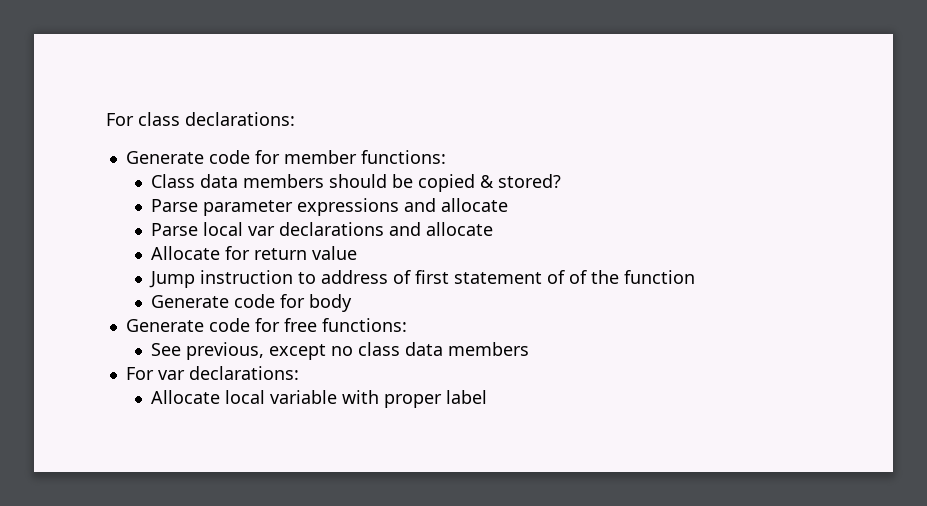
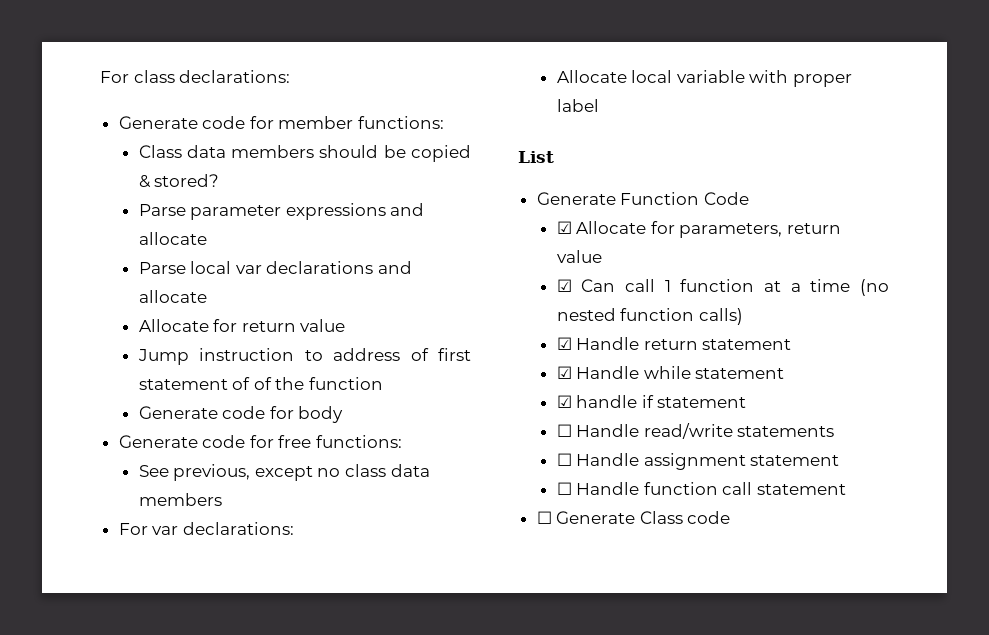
+ List
+ Generate Function Code
+ ☑ Allocate for parameters, return value
+ ☑ Can call 1 function at a time (no nested function calls)
+ ☑ Handle return statement
+ ☑ Handle while statement
+ ☑ handle if statement
+ ☐ Handle read/write statements
+ ☐ Handle assignment statement
+ ☐ Handle function call statement
+ ☐ Generate Class code

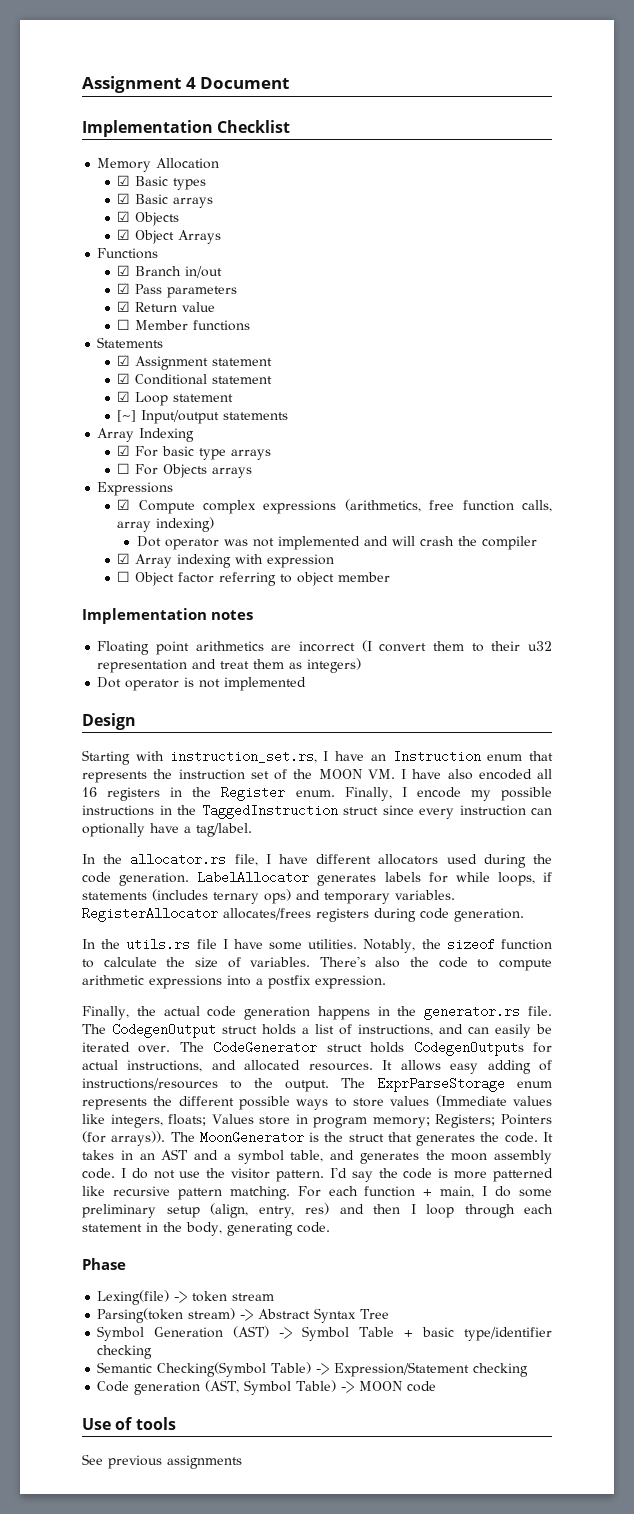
- For class declarations:
- Generate code for member functions:
- Class data members should be copied & stored?
- Parse parameter expressions and allocate
- Parse local var declarations and allocate
- Allocate for return value
- Jump instruction to address of first statement of of the function
- Generate code for body
- Generate code for free functions:
- See previous, except no class data members
- For var declarations:
- Allocate local variable with proper label
- List
- Generate Function Code
- ☑ Allocate for parameters, return value
- ☑ Can call 1 function at a time (no nested function calls)
- ☑ Handle return statement
- ☑ Handle while statement
- ☑ handle if statement
- ☐ Handle read/write statements
- ☐ Handle assignment statement
- ☐ Handle function call statement
- ☐ Generate Class code
+ Assignment 4 Document
+ Implementation Checklist
+ Memory Allocation
+ ☑ Basic types
+ ☑ Basic arrays
+ ☑ Objects
+ ☑ Object Arrays
+ Functions
+ ☑ Branch in/out
+ ☑ Pass parameters
+ ☑ Return value
+ ☐ Member functions
+ Statements
+ ☑ Assignment statement
+ ☑ Conditional statement
+ ☑ Loop statement
+ [~] Input/output statements
+ Array Indexing
+ ☑ For basic type arrays
+ ☐ For Objects arrays
+ Expressions
+ ☑ Compute complex expressions (arithmetics, free function calls, array indexing)
+ Dot operator was not implemented and will crash the compiler
+ ☑ Array indexing with expression
+ ☐ Object factor referring to object member
+ Implementation notes
+ Floating point arithmetics are incorrect (I convert them to their u32 representation and treat them as integers)
+ Dot operator is not implemented
+ Design
+ Starting with instruction_set.rs, I have an Instruction enum that represents the instruction set of the MOON VM. I have also encoded all 16 registers in the Register enum. Finally, I encode my possible instructions in the TaggedInstruction struct since every instruction can optionally have a tag/label.
+ In the allocator.rs file, I have different allocators used during the code generation. LabelAllocator generates labels for while loops, if statements (includes ternary ops) and temporary variables. RegisterAllocator allocates/frees registers during code generation.
+ In the utils.rs file I have some utilities. Notably, the sizeof function to calculate the size of variables. There's also the code to compute arithmetic expressions into a postfix expression.
+ Finally, the actual code generation happens in the generator.rs file. The CodegenOutput struct holds a list of instructions, and can easily be iterated over. The CodeGenerator struct holds CodegenOutputs for actual instructions, and allocated resources. It allows easy adding of instructions/resources to the output. The ExprParseStorage enum represents the different possible ways to store values (Immediate values like integers, floats; Values store in program memory; Registers; Pointers (for arrays)). The MoonGenerator is the struct that generates the code. It takes in an AST and a symbol table, and generates the moon assembly code. I do not use the visitor pattern. I'd say the code is more patterned like recursive pattern matching. For each function + main, I do some preliminary setup (align, entry, res) and then I loop through each statement in the body, generating code.
+ Phase
+ Lexing(file) -> token stream
+ Parsing(token stream) -> Abstract Syntax Tree
+ Symbol Generation (AST) -> Symbol Table + basic type/identifier checking
+ Semantic Checking(Symbol Table) -> Expression/Statement checking
+ Code generation (AST, Symbol Table) -> MOON code
+ Use of tools
+ See previous assignments

